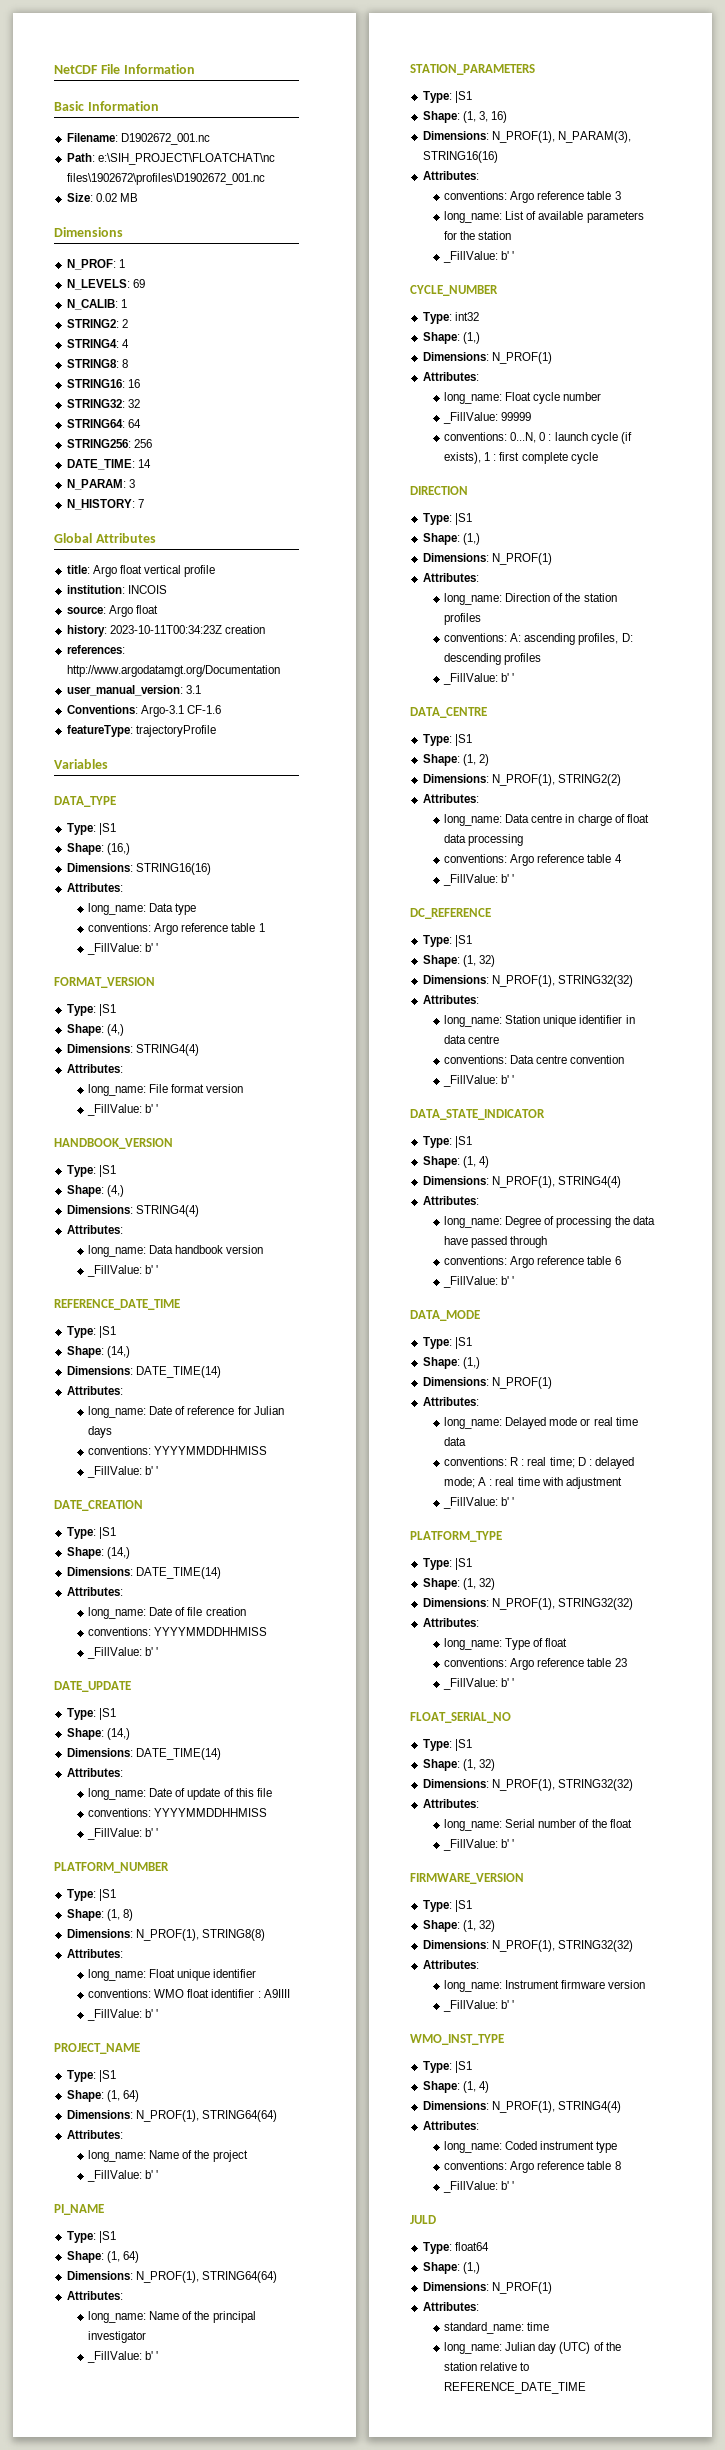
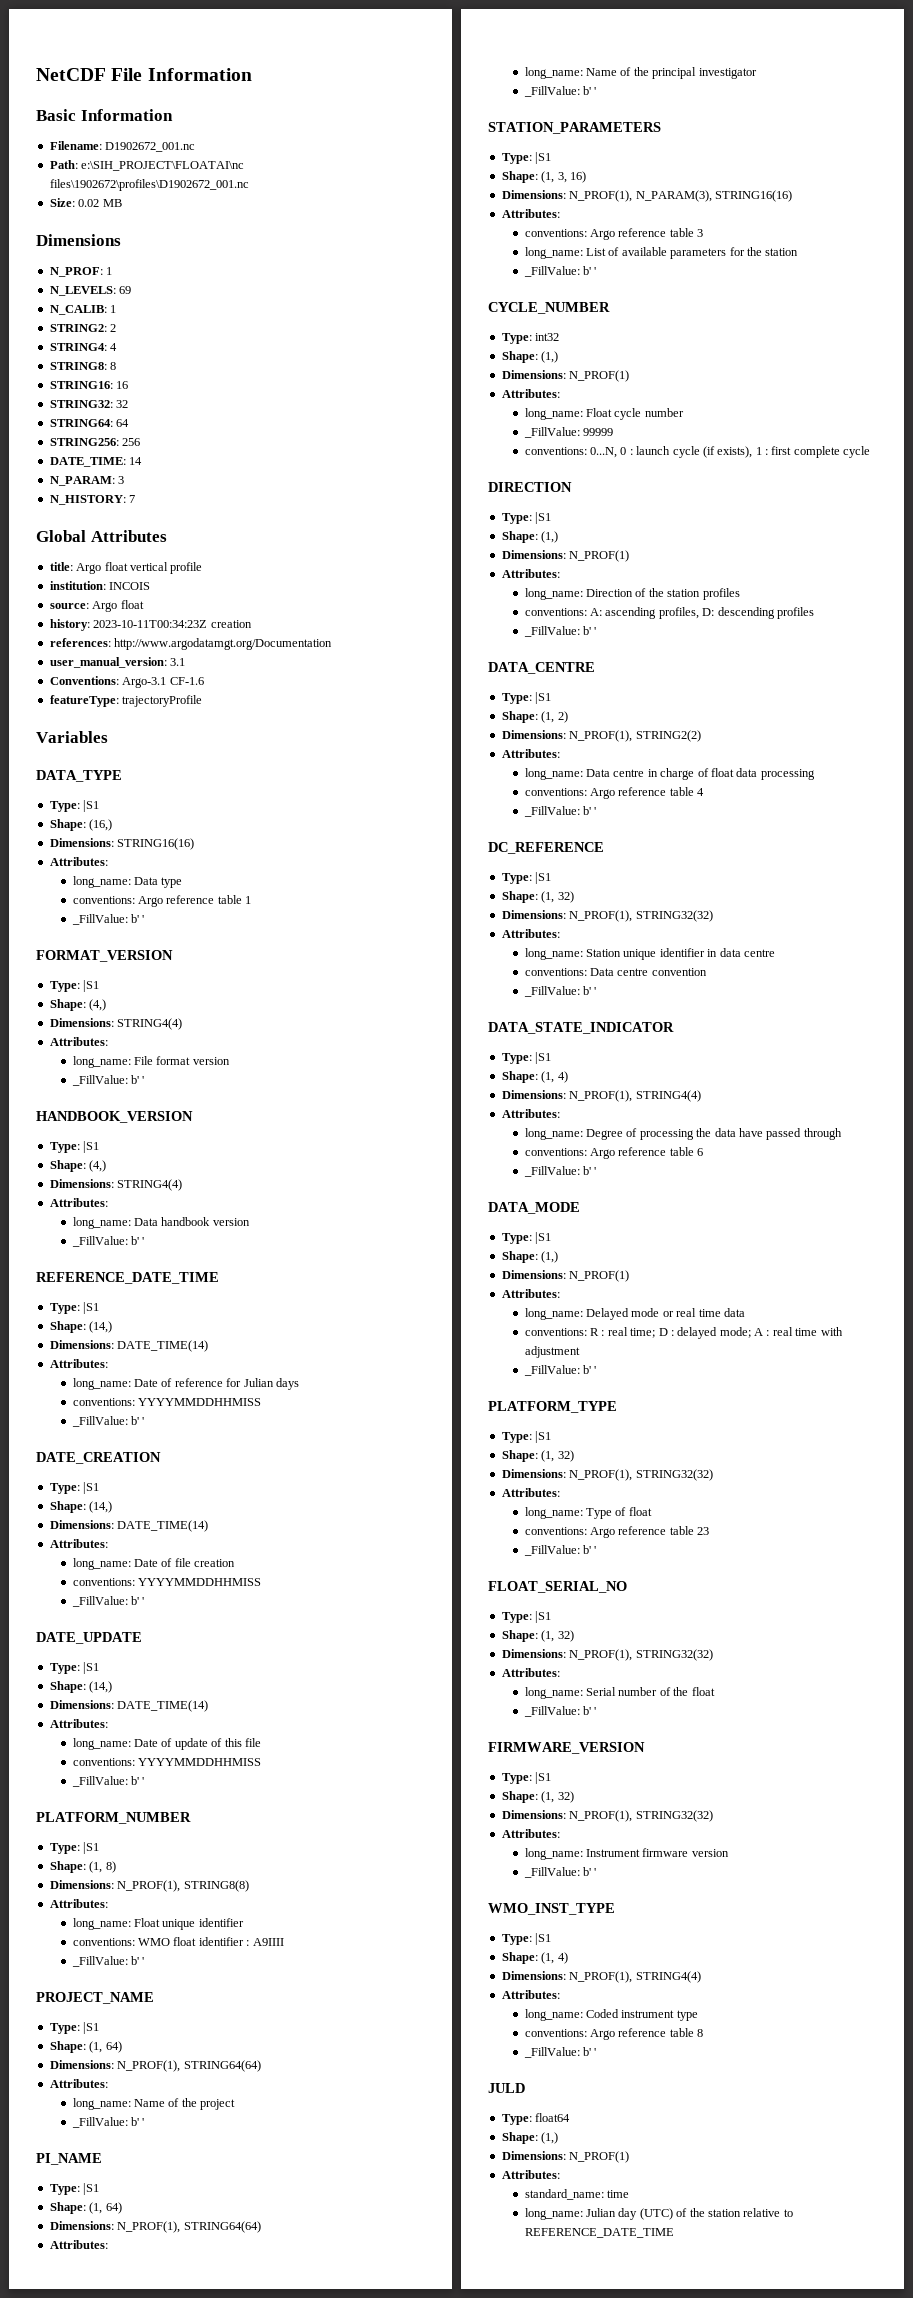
- Path: e:\SIH_PROJECT\FLOATCHAT\nc files\1902672\profiles\D1902672_001.nc
+ Path: e:\SIH_PROJECT\FLOATAI\nc files\1902672\profiles\D1902672_001.nc

